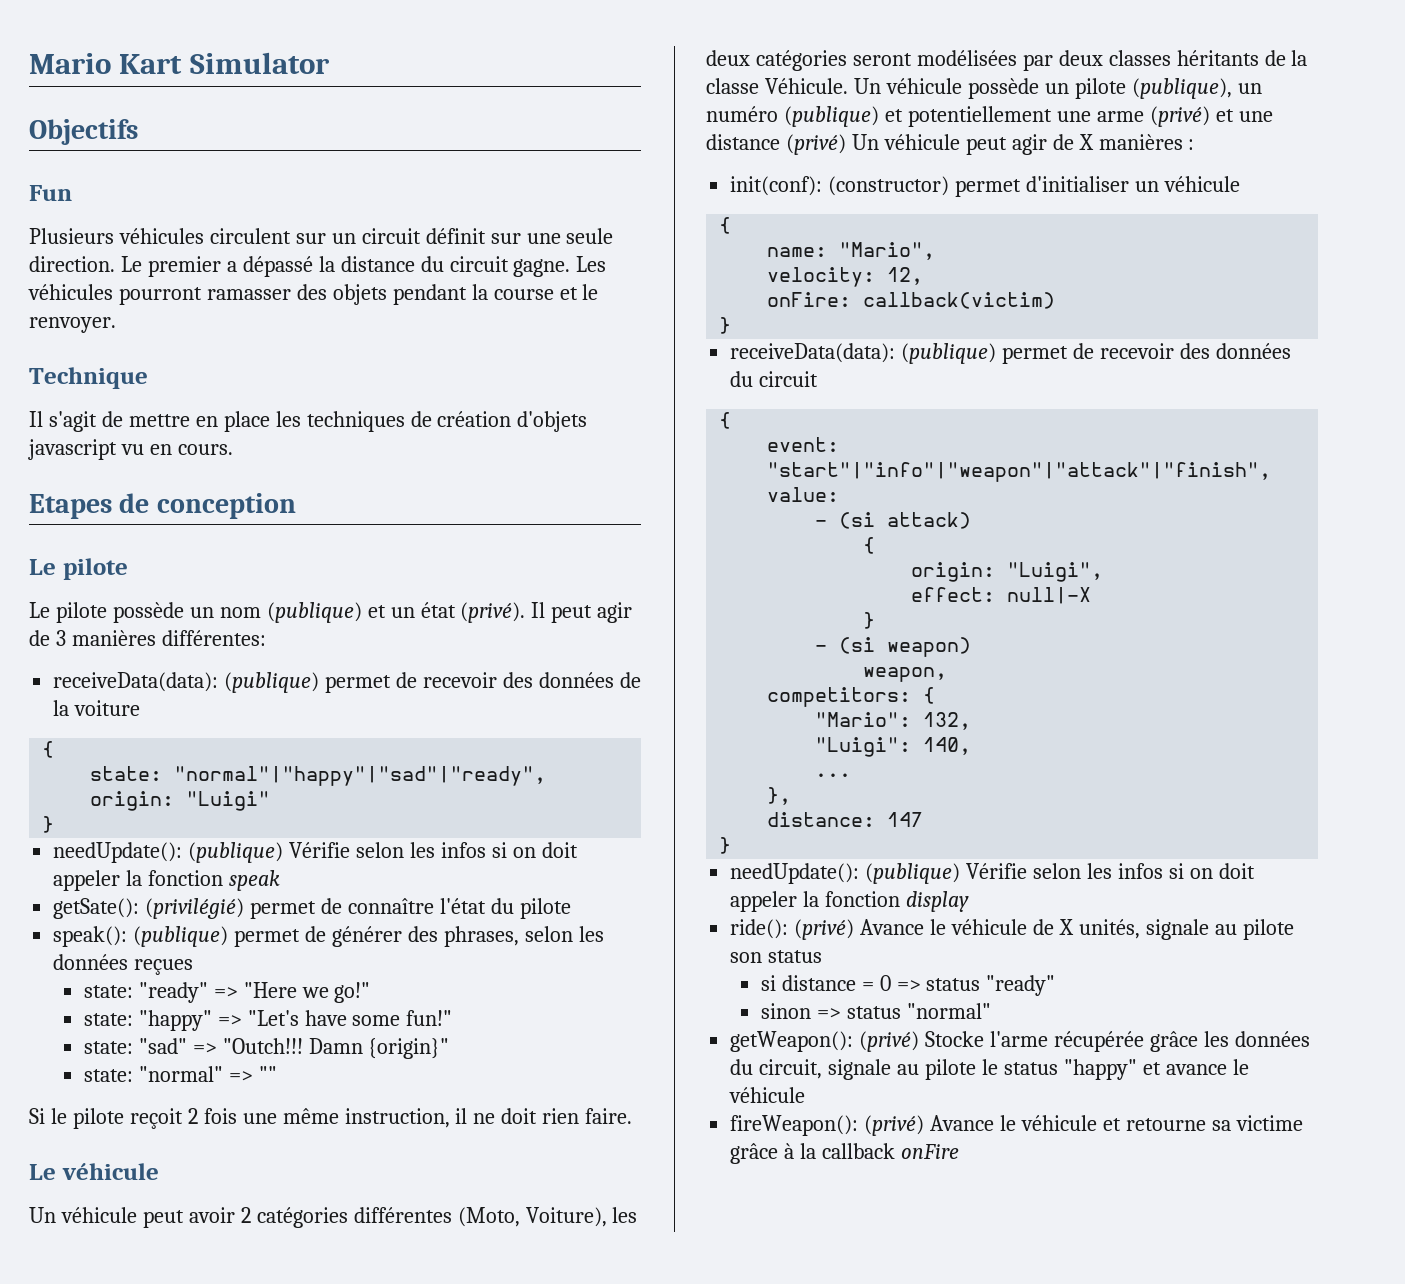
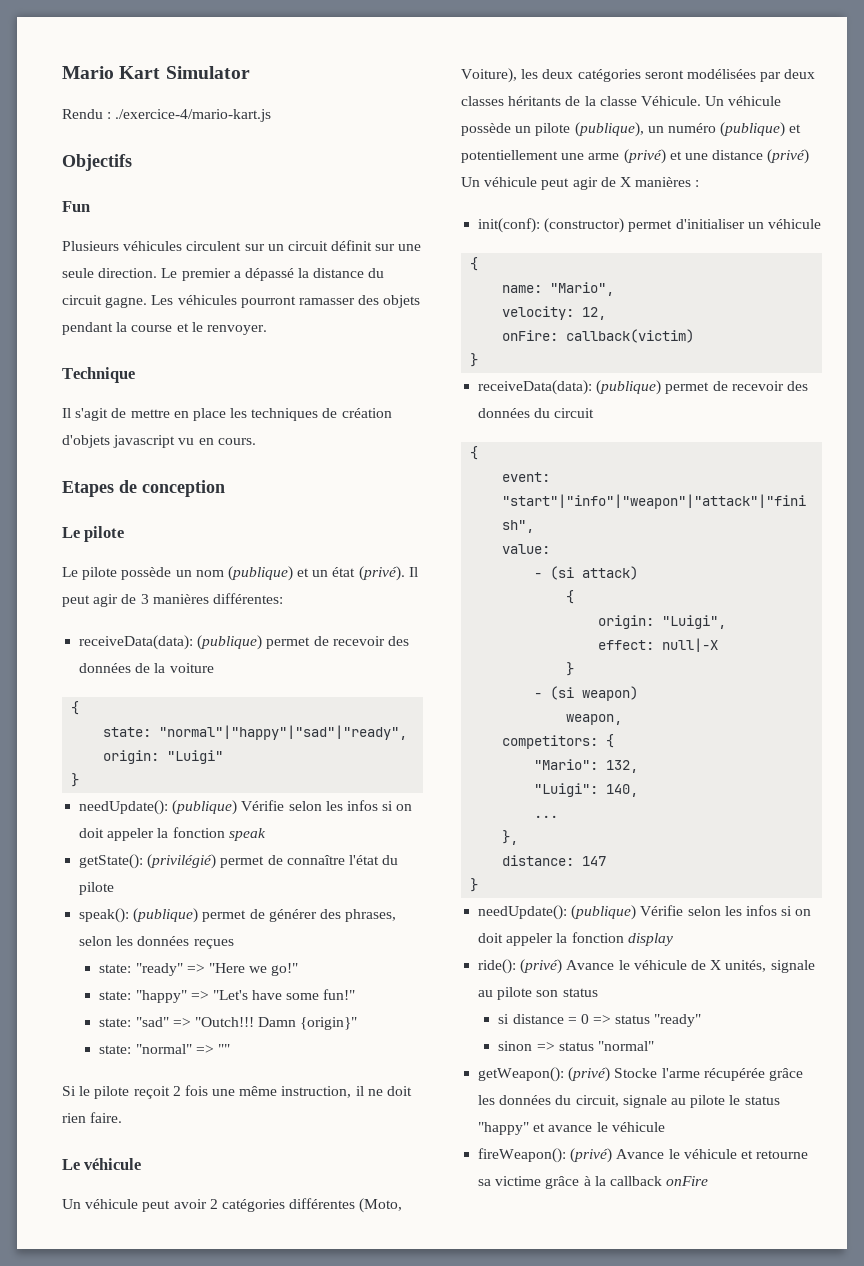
+ Rendu : ./exercice-4/mario-kart.js
- getSate(): (privilégié) permet de connaître l'état du pilote
+ getState(): (privilégié) permet de connaître l'état du pilote

